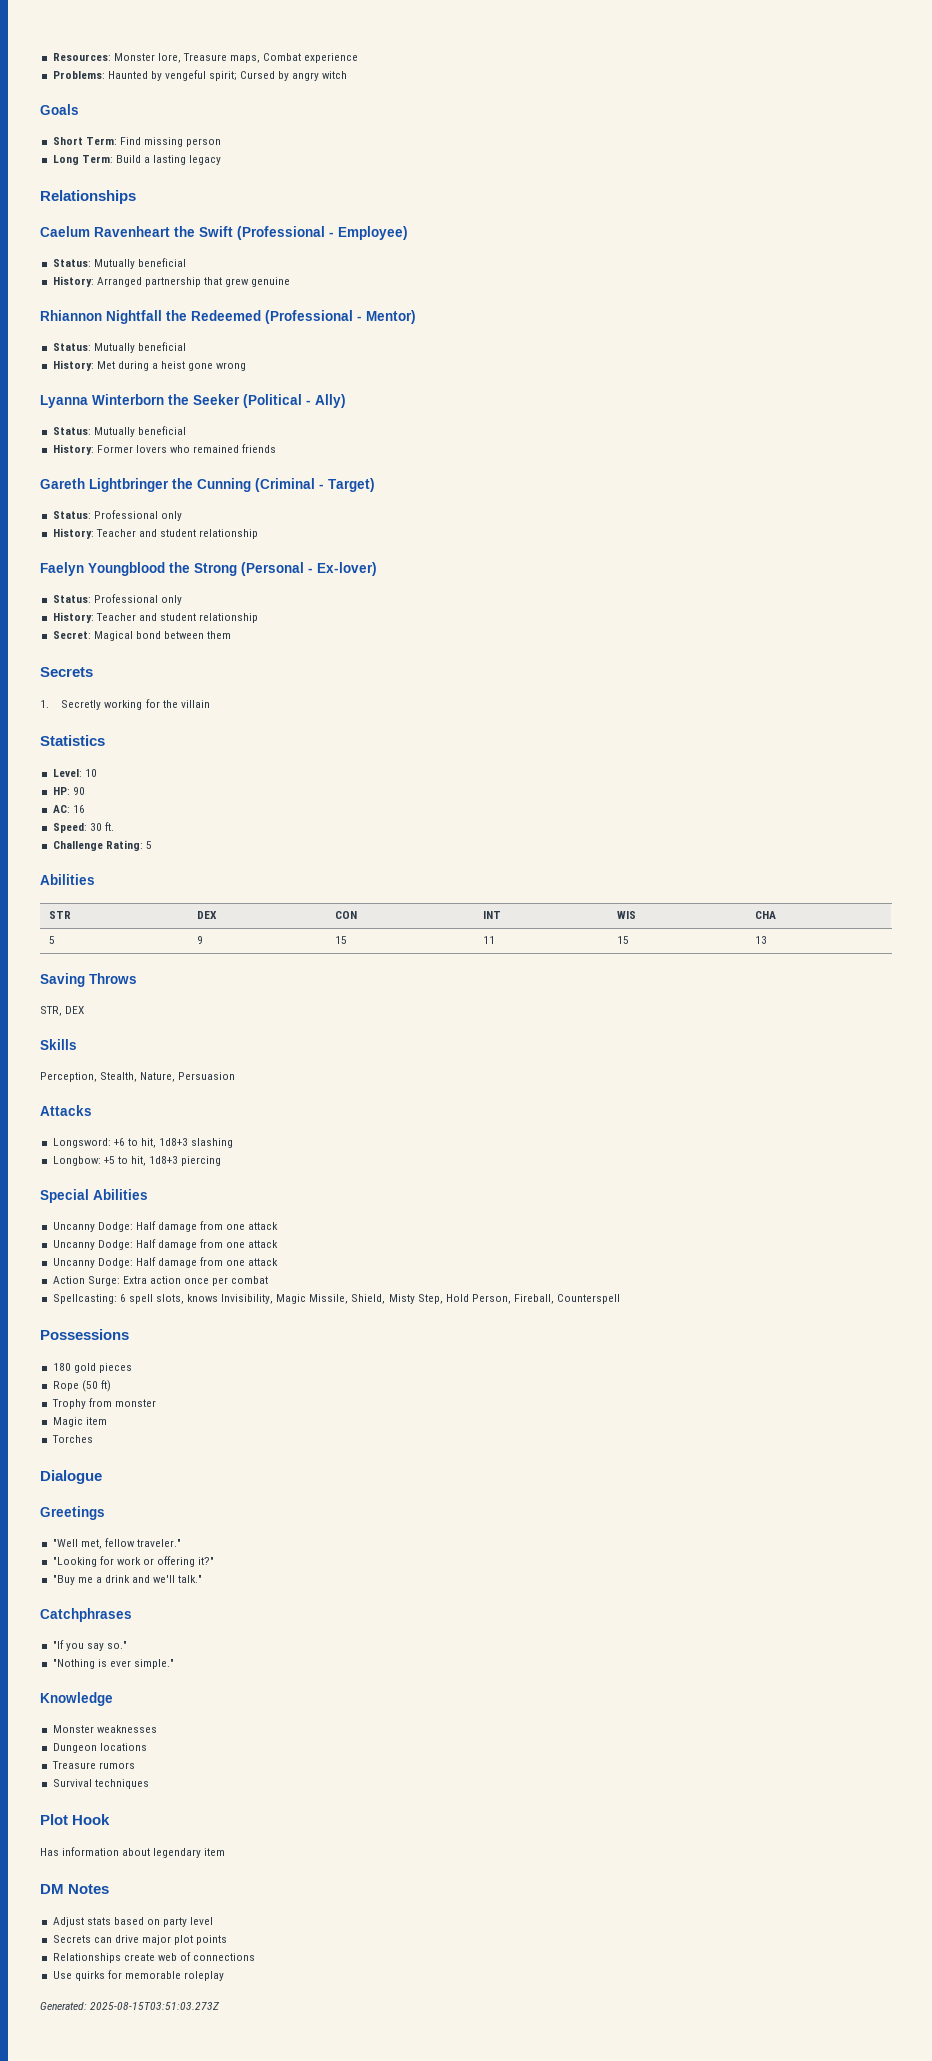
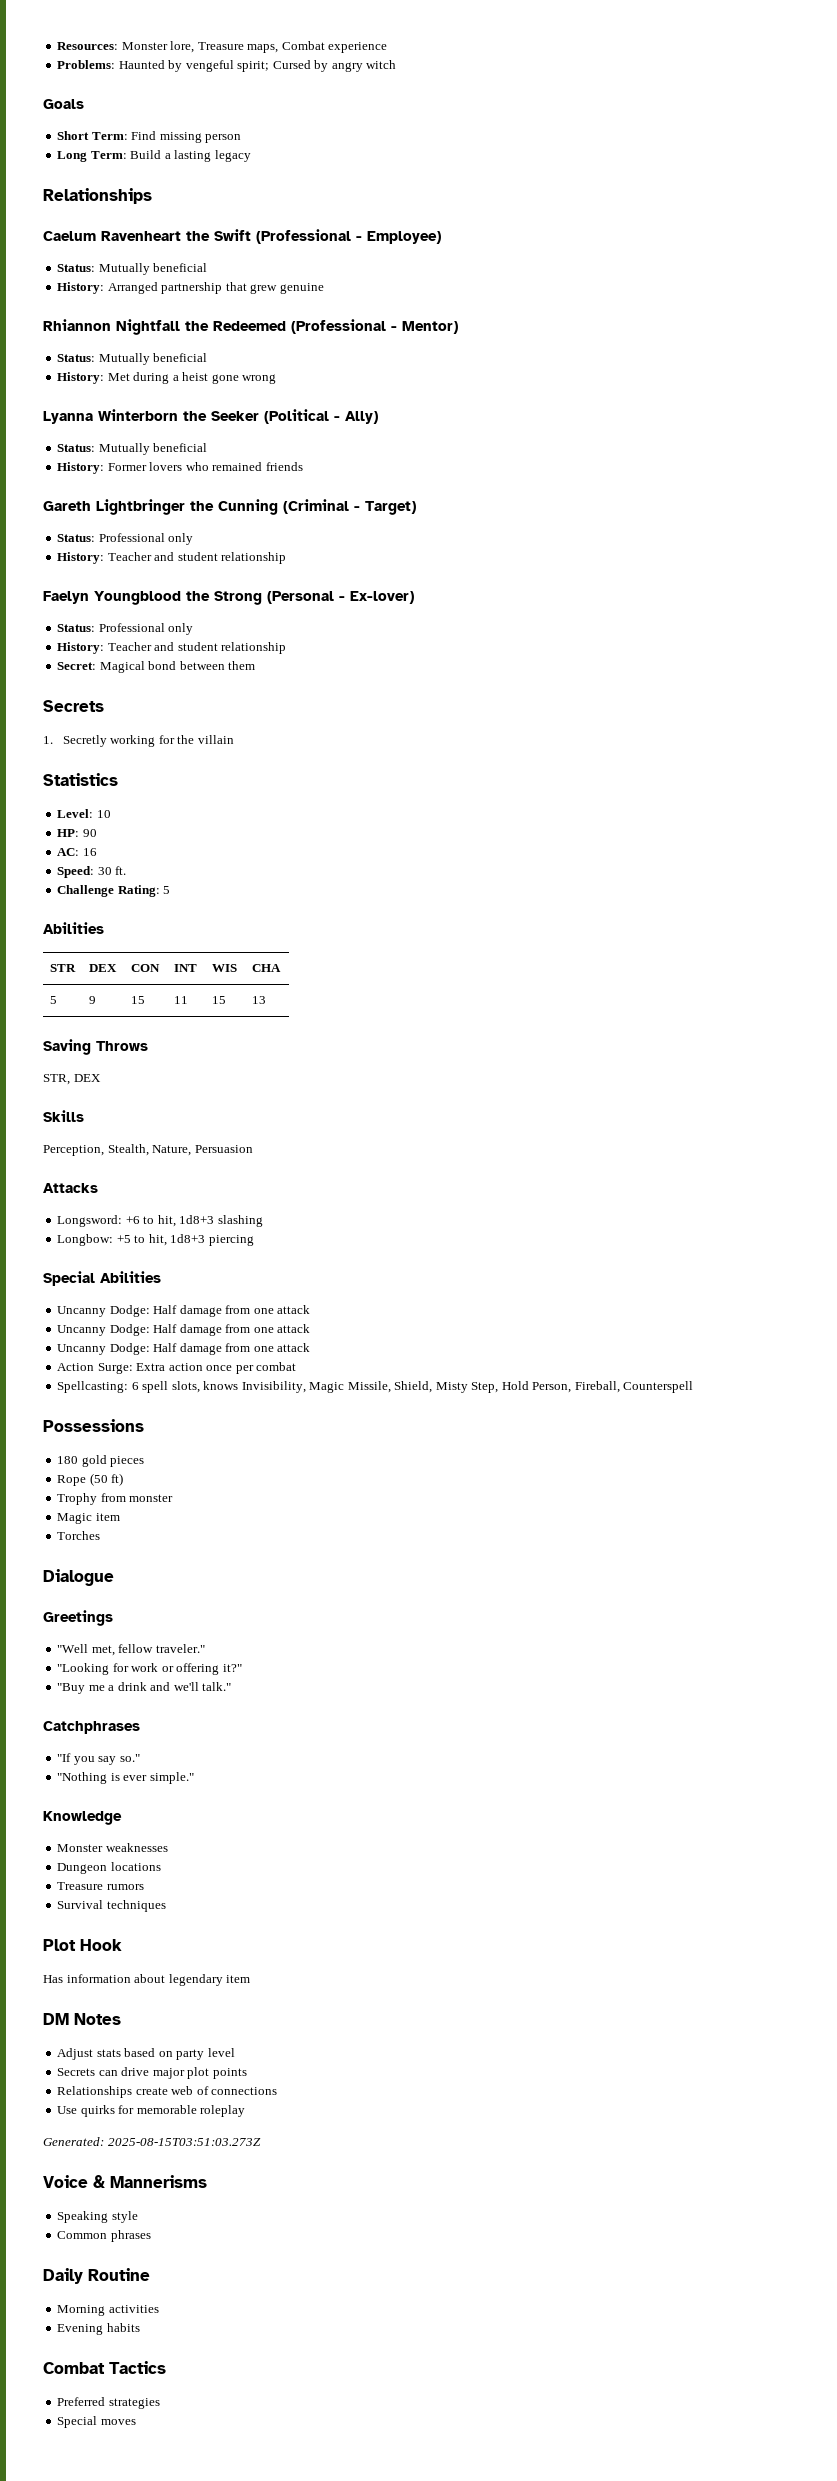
+ Voice & Mannerisms
+ Speaking style
+ Common phrases
+ Daily Routine
+ Morning activities
+ Evening habits
+ Combat Tactics
+ Preferred strategies
+ Special moves

